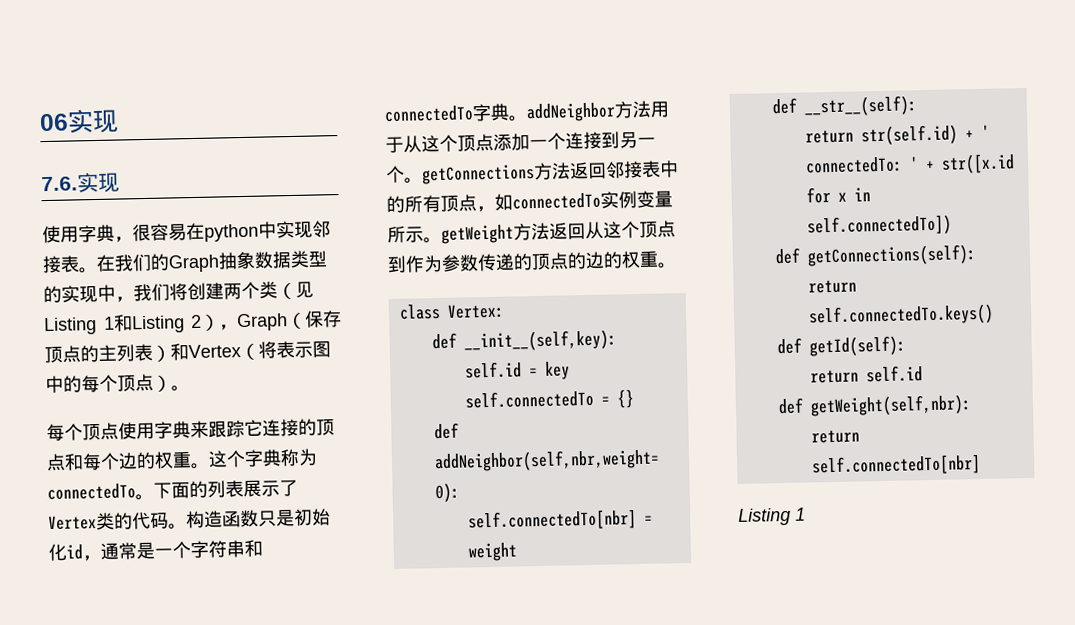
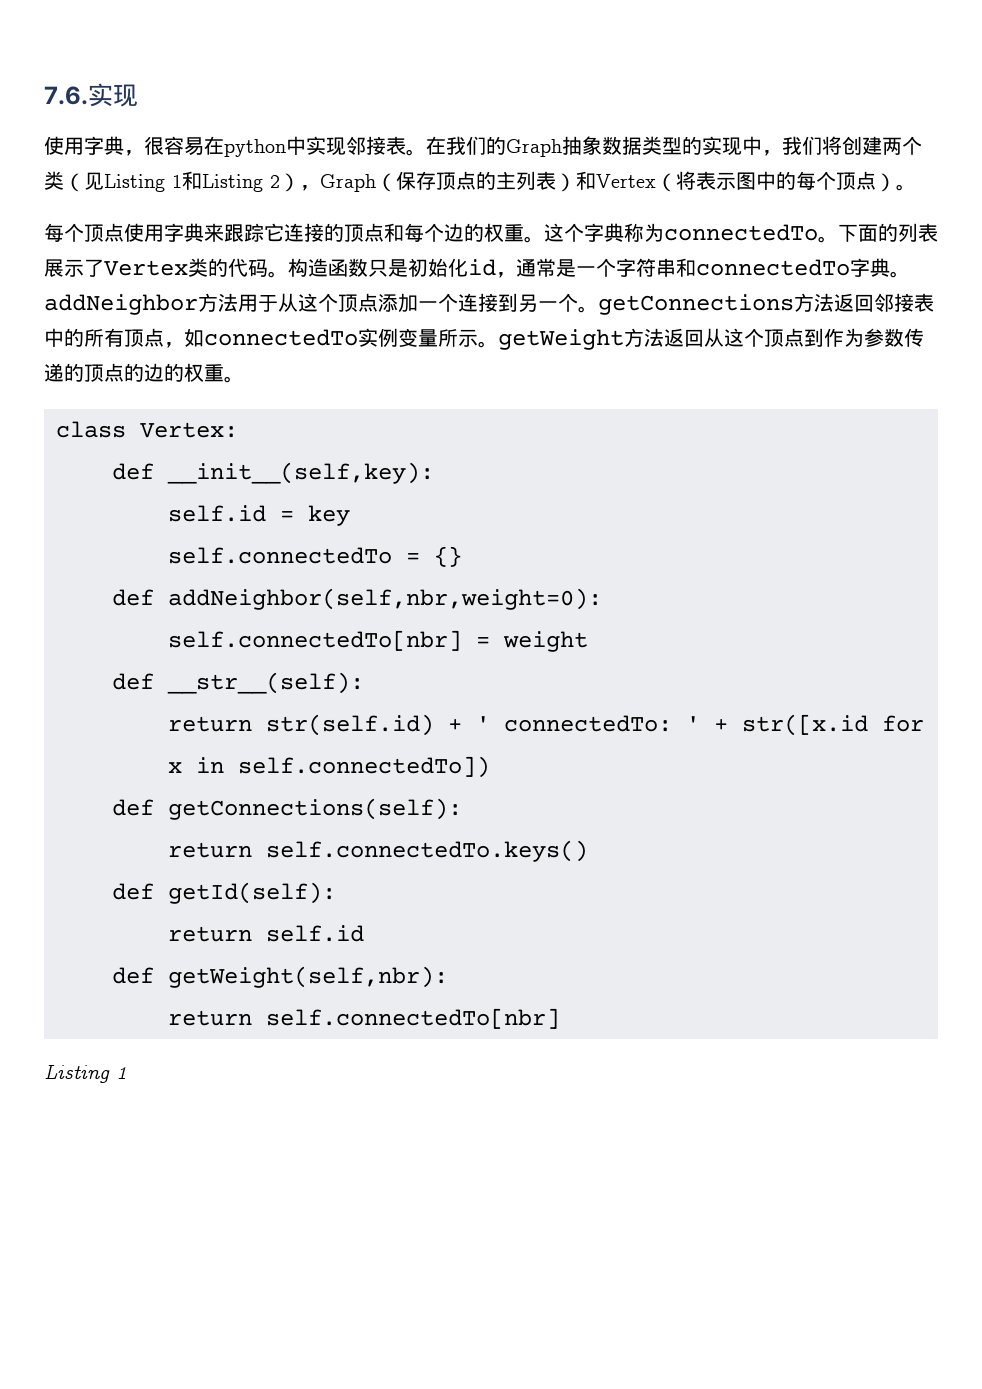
- 06实现

